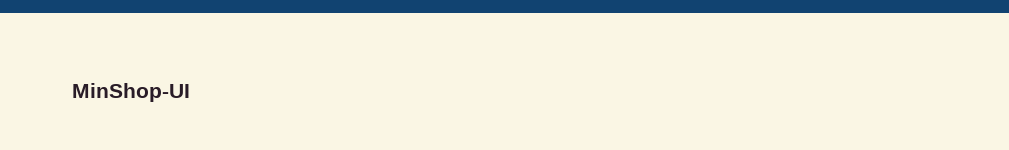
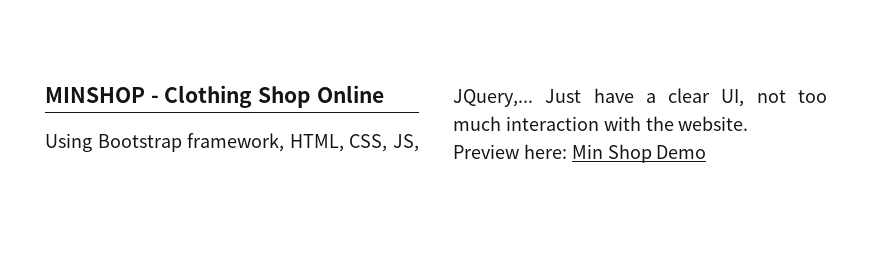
- MinShop-UI
+ MINSHOP - Clothing Shop Online
+ Using Bootstrap framework, HTML, CSS, JS, JQuery,... Just have a clear UI, not too much interaction with the website.
+ Preview here: Min Shop Demo

